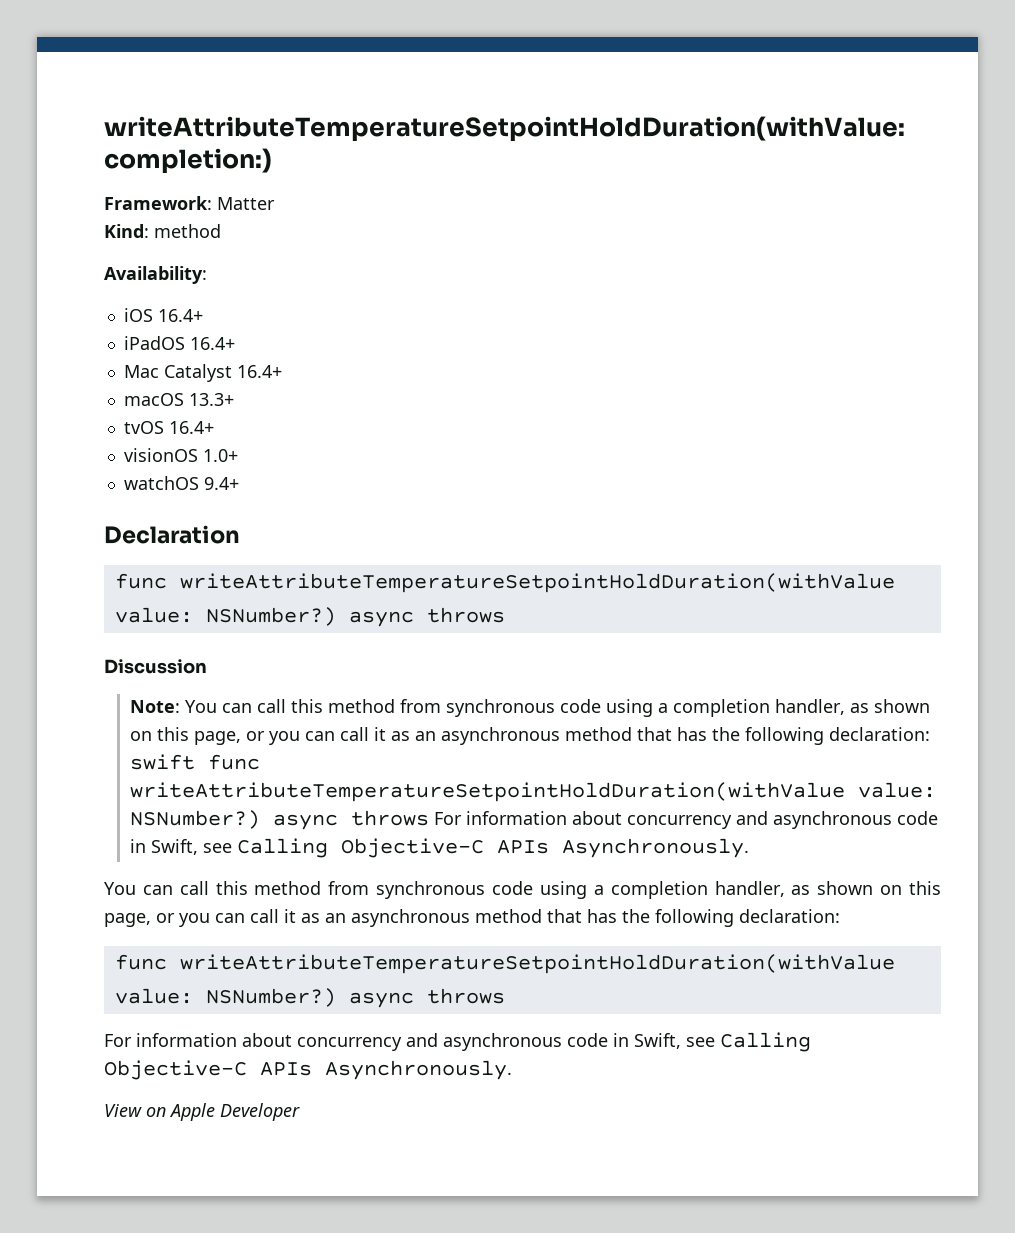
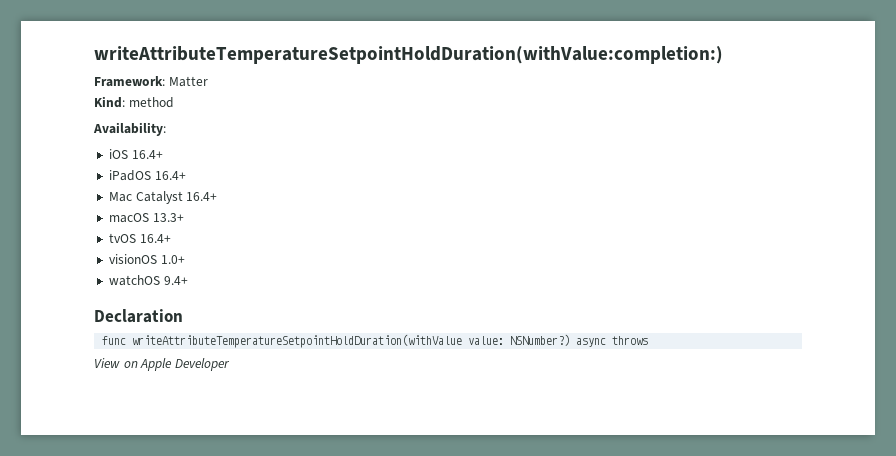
- Discussion
- Note: You can call this method from synchronous code using a completion handler, as shown on this page, or you can call it as an asynchronous method that has the following declaration: swift func writeAttributeTemperatureSetpointHoldDuration(withValue value: NSNumber?) async throws For information about concurrency and asynchronous code in Swift, see Calling Objective-C APIs Asynchronously.
- You can call this method from synchronous code using a completion handler, as shown on this page, or you can call it as an asynchronous method that has the following declaration:
- func writeAttributeTemperatureSetpointHoldDuration(withValue value: NSNumber?) async throws
- For information about concurrency and asynchronous code in Swift, see Calling Objective-C APIs Asynchronously.

